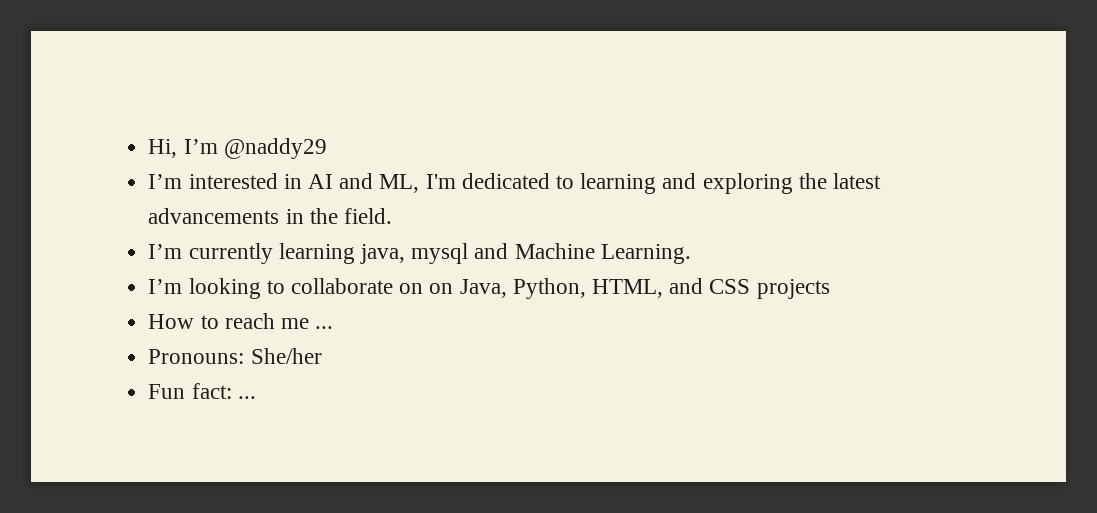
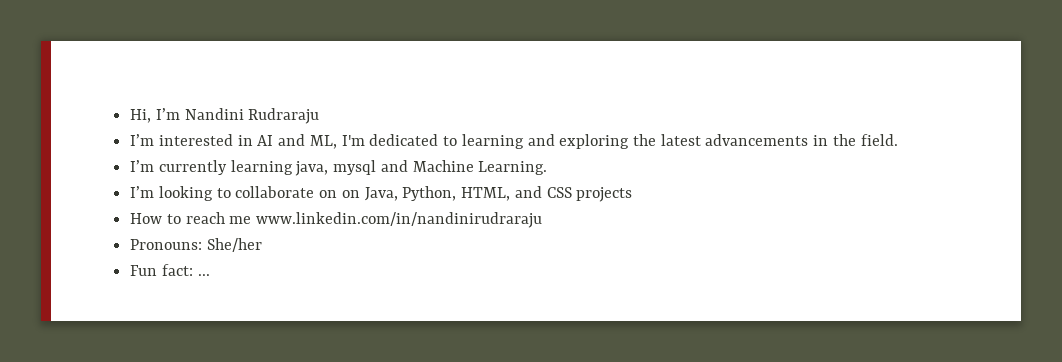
- Hi, I’m @naddy29
+ Hi, I’m Nandini Rudraraju
- How to reach me ...
+ How to reach me www.linkedin.com/in/nandinirudraraju

